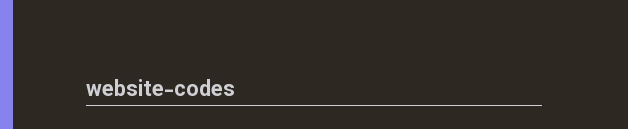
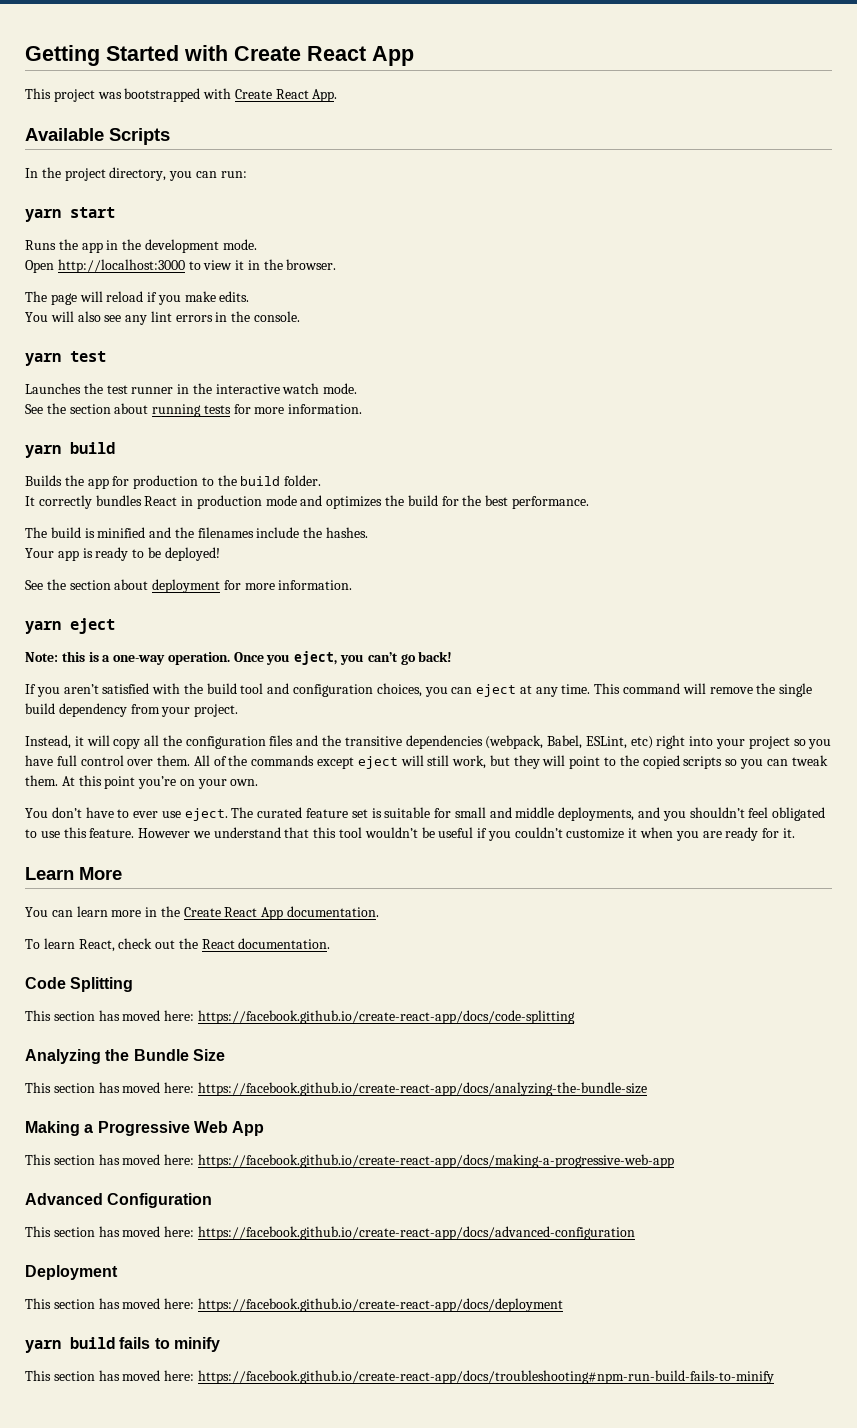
- website-codes
+ Getting Started with Create React App
+ This project was bootstrapped with Create React App.
+ Available Scripts
+ In the project directory, you can run:
+ yarn start
+ Runs the app in the development mode.
+ Open http://localhost:3000 to view it in the browser.
+ The page will reload if you make edits.
+ You will also see any lint errors in the console.
+ yarn test
+ Launches the test runner in the interactive watch mode.
+ See the section about running tests for more information.
+ yarn build
+ Builds the app for production to the build folder.
+ It correctly bundles React in production mode and optimizes the build for the best performance.
+ The build is minified and the filenames include the hashes.
+ Your app is ready to be deployed!
+ See the section about deployment for more information.
+ yarn eject
+ Note: this is a one-way operation. Once you eject, you can’t go back!
+ If you aren’t satisfied with the build tool and configuration choices, you can eject at any time. This command will remove the single build dependency from your project.
+ Instead, it will copy all the configuration files and the transitive dependencies (webpack, Babel, ESLint, etc) right into your project so you have full control over them. All of the commands except eject will still work, but they will point to the copied scripts so you can tweak them. At this point you’re on your own.
+ You don’t have to ever use eject. The curated feature set is suitable for small and middle deployments, and you shouldn’t feel obligated to use this feature. However we understand that this tool wouldn’t be useful if you couldn’t customize it when you are ready for it.
+ Learn More
+ You can learn more in the Create React App documentation.
+ To learn React, check out the React documentation.
+ Code Splitting
+ This section has moved here: https://facebook.github.io/create-react-app/docs/code-splitting
+ Analyzing the Bundle Size
+ This section has moved here: https://facebook.github.io/create-react-app/docs/analyzing-the-bundle-size
+ Making a Progressive Web App
+ This section has moved here: https://facebook.github.io/create-react-app/docs/making-a-progressive-web-app
+ Advanced Configuration
+ This section has moved here: https://facebook.github.io/create-react-app/docs/advanced-configuration
+ Deployment
+ This section has moved here: https://facebook.github.io/create-react-app/docs/deployment
+ yarn build fails to minify
+ This section has moved here: https://facebook.github.io/create-react-app/docs/troubleshooting#npm-run-build-fails-to-minify

